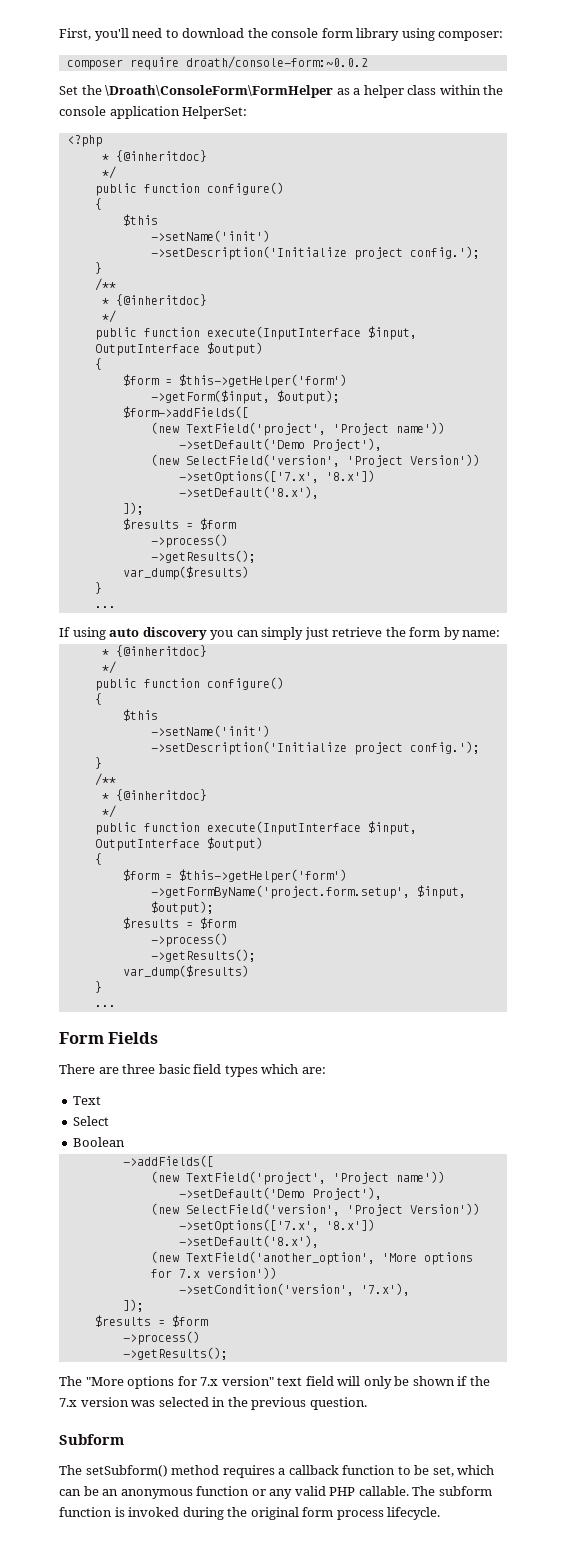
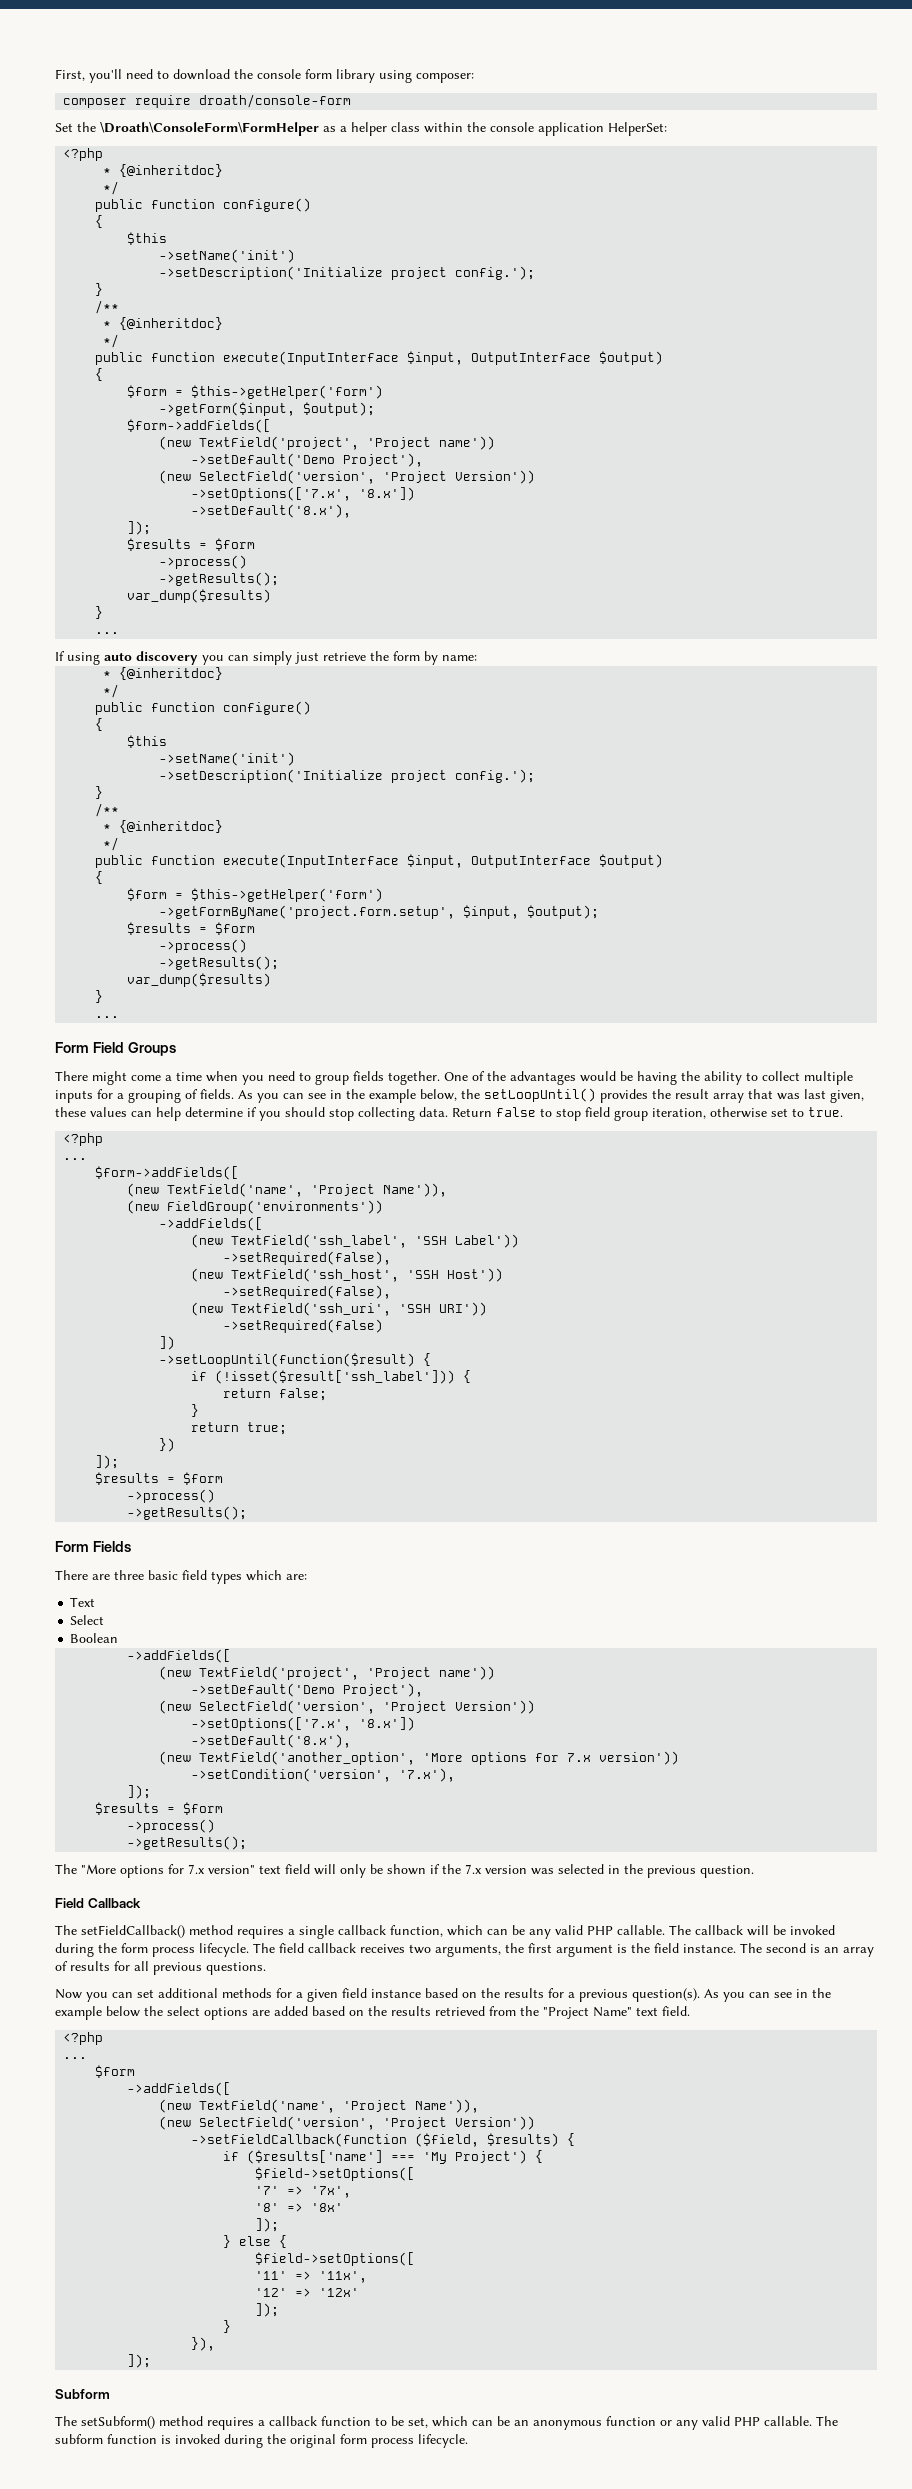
- composer require droath/console-form:~0.0.2
+ composer require droath/console-form
+ Form Field Groups
+ There might come a time when you need to group fields together. One of the advantages would be having the ability to collect multiple inputs for a grouping of fields. As you can see in the example below, the setLoopUntil() provides the result array that was last given, these values can help determine if you should stop collecting data. Return false to stop field group iteration, otherwise set to true.
+ <?php
+ ...
+ $form->addFields([
+ (new TextField('name', 'Project Name')),
+ (new FieldGroup('environments'))
+ ->addFields([
+ (new TextField('ssh_label', 'SSH Label'))
+ ->setRequired(false),
+ (new TextField('ssh_host', 'SSH Host'))
+ ->setRequired(false),
+ (new Textfield('ssh_uri', 'SSH URI'))
+ ->setRequired(false)
+ ])
+ ->setLoopUntil(function($result) {
+ if (!isset($result['ssh_label'])) {
+ return false;
+ }
+ return true;
+ })
+ ]);
+ $results = $form
+ ->process()
+ ->getResults();
+ Field Callback
+ The setFieldCallback() method requires a single callback function, which can be any valid PHP callable. The callback will be invoked during the form process lifecycle. The field callback receives two arguments, the first argument is the field instance. The second is an array of results for all previous questions.
+ Now you can set additional methods for a given field instance based on the results for a previous question(s). As you can see in the example below the select options are added based on the results retrieved from the "Project Name" text field.
+ <?php
+ ...
+ $form
+ ->addFields([
+ (new TextField('name', 'Project Name')),
+ (new SelectField('version', 'Project Version'))
+ ->setFieldCallback(function ($field, $results) {
+ if ($results['name'] === 'My Project') {
+ $field->setOptions([
+ '7' => '7x',
+ '8' => '8x'
+ ]);
+ } else {
+ $field->setOptions([
+ '11' => '11x',
+ '12' => '12x'
+ ]);
+ }
+ }),
+ ]);

